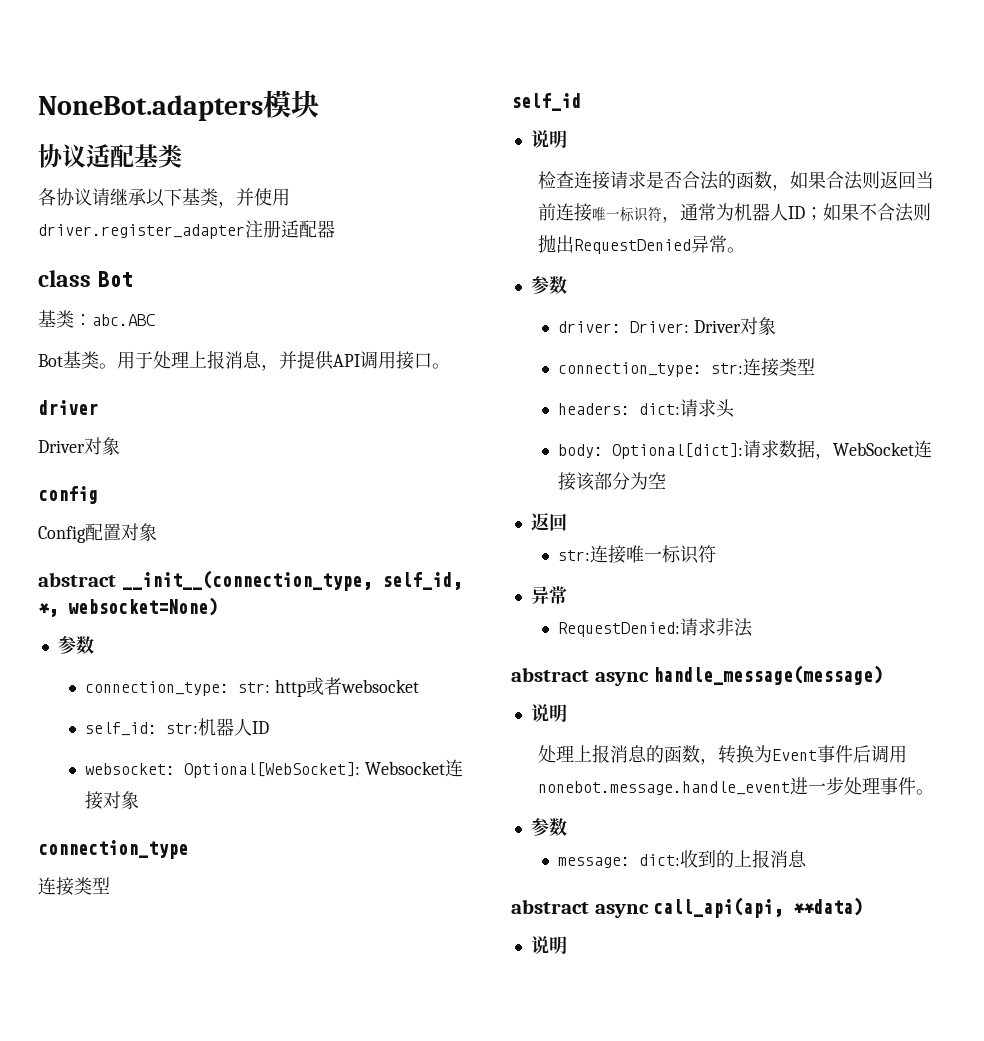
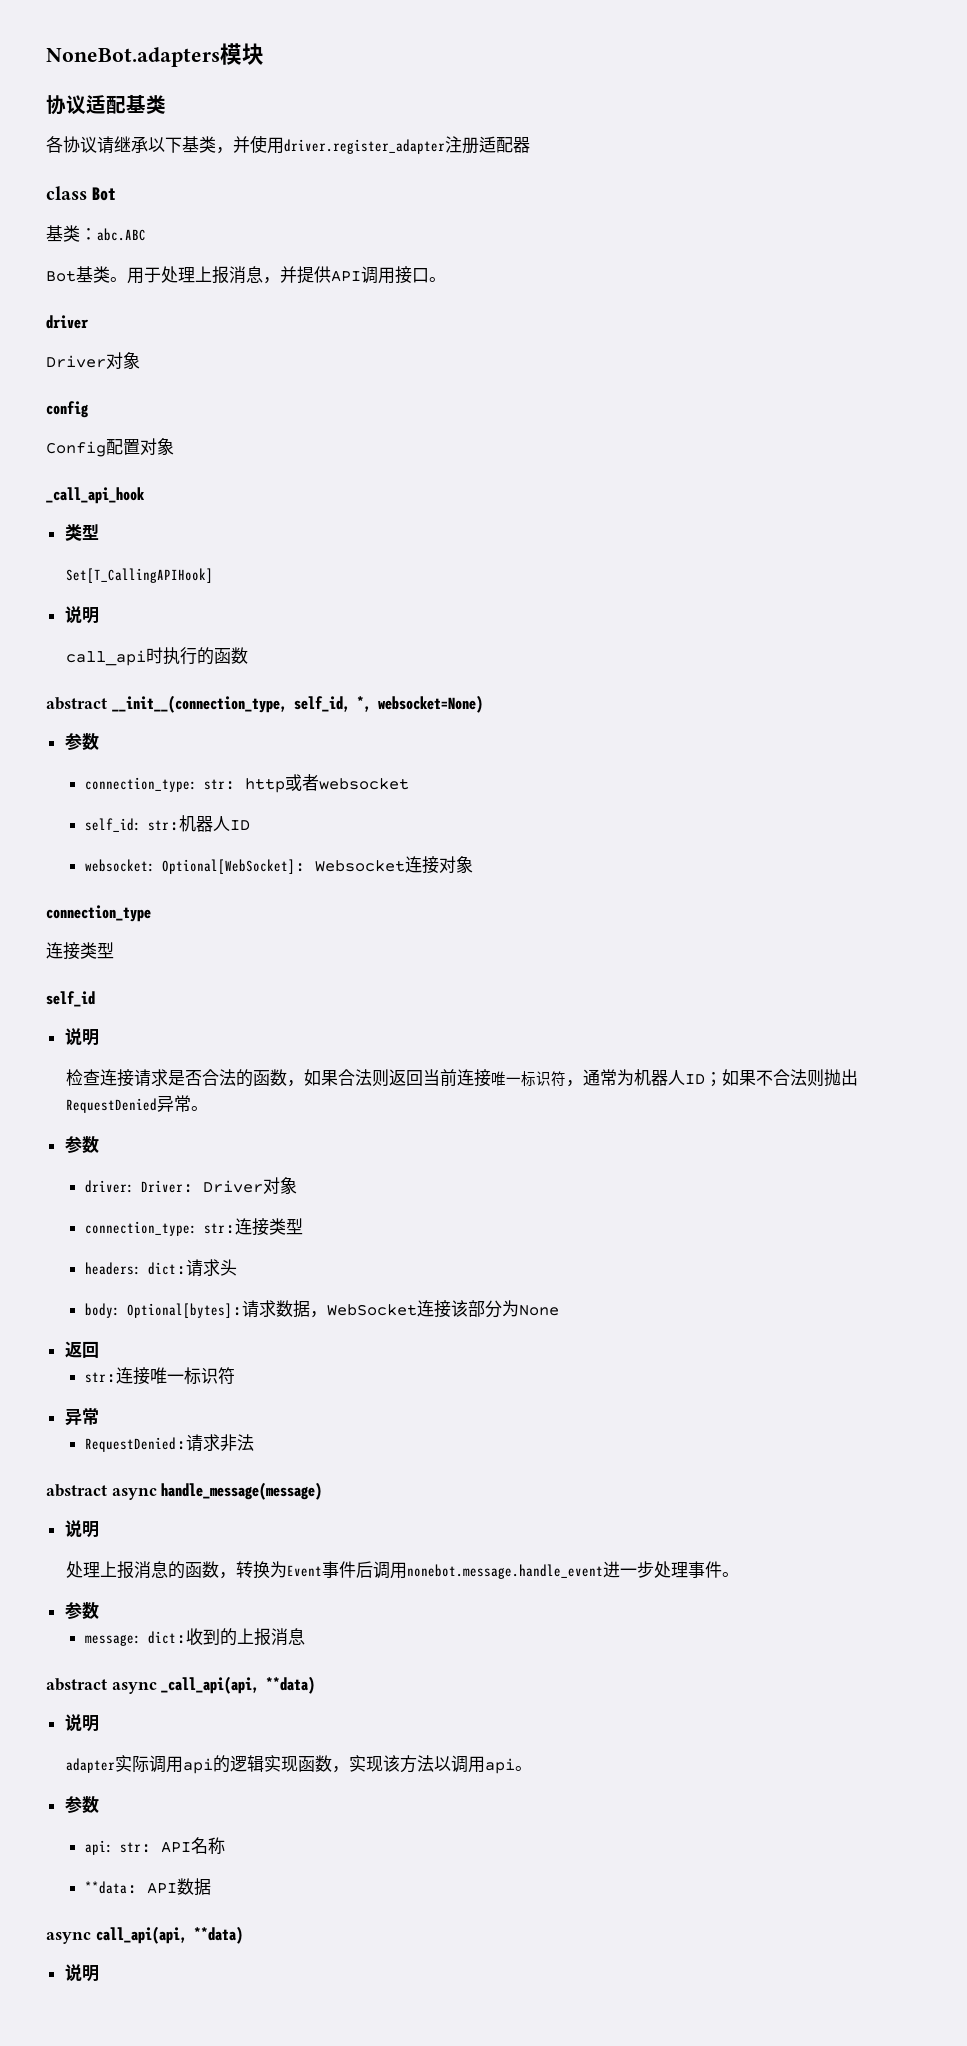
+ _call_api_hook
+ 类型
+ Set[T_CallingAPIHook]
+ 说明
+ call_api时执行的函数
- body: Optional[dict]:请求数据，WebSocket连接该部分为空
+ body: Optional[bytes]:请求数据，WebSocket连接该部分为None
- abstract async call_api(api, **data)
+ abstract async _call_api(api, **data)
+ 说明
+ adapter实际调用api的逻辑实现函数，实现该方法以调用api。
+ 参数
+ api: str: API名称
+ **data: API数据
+ async call_api(api, **data)

